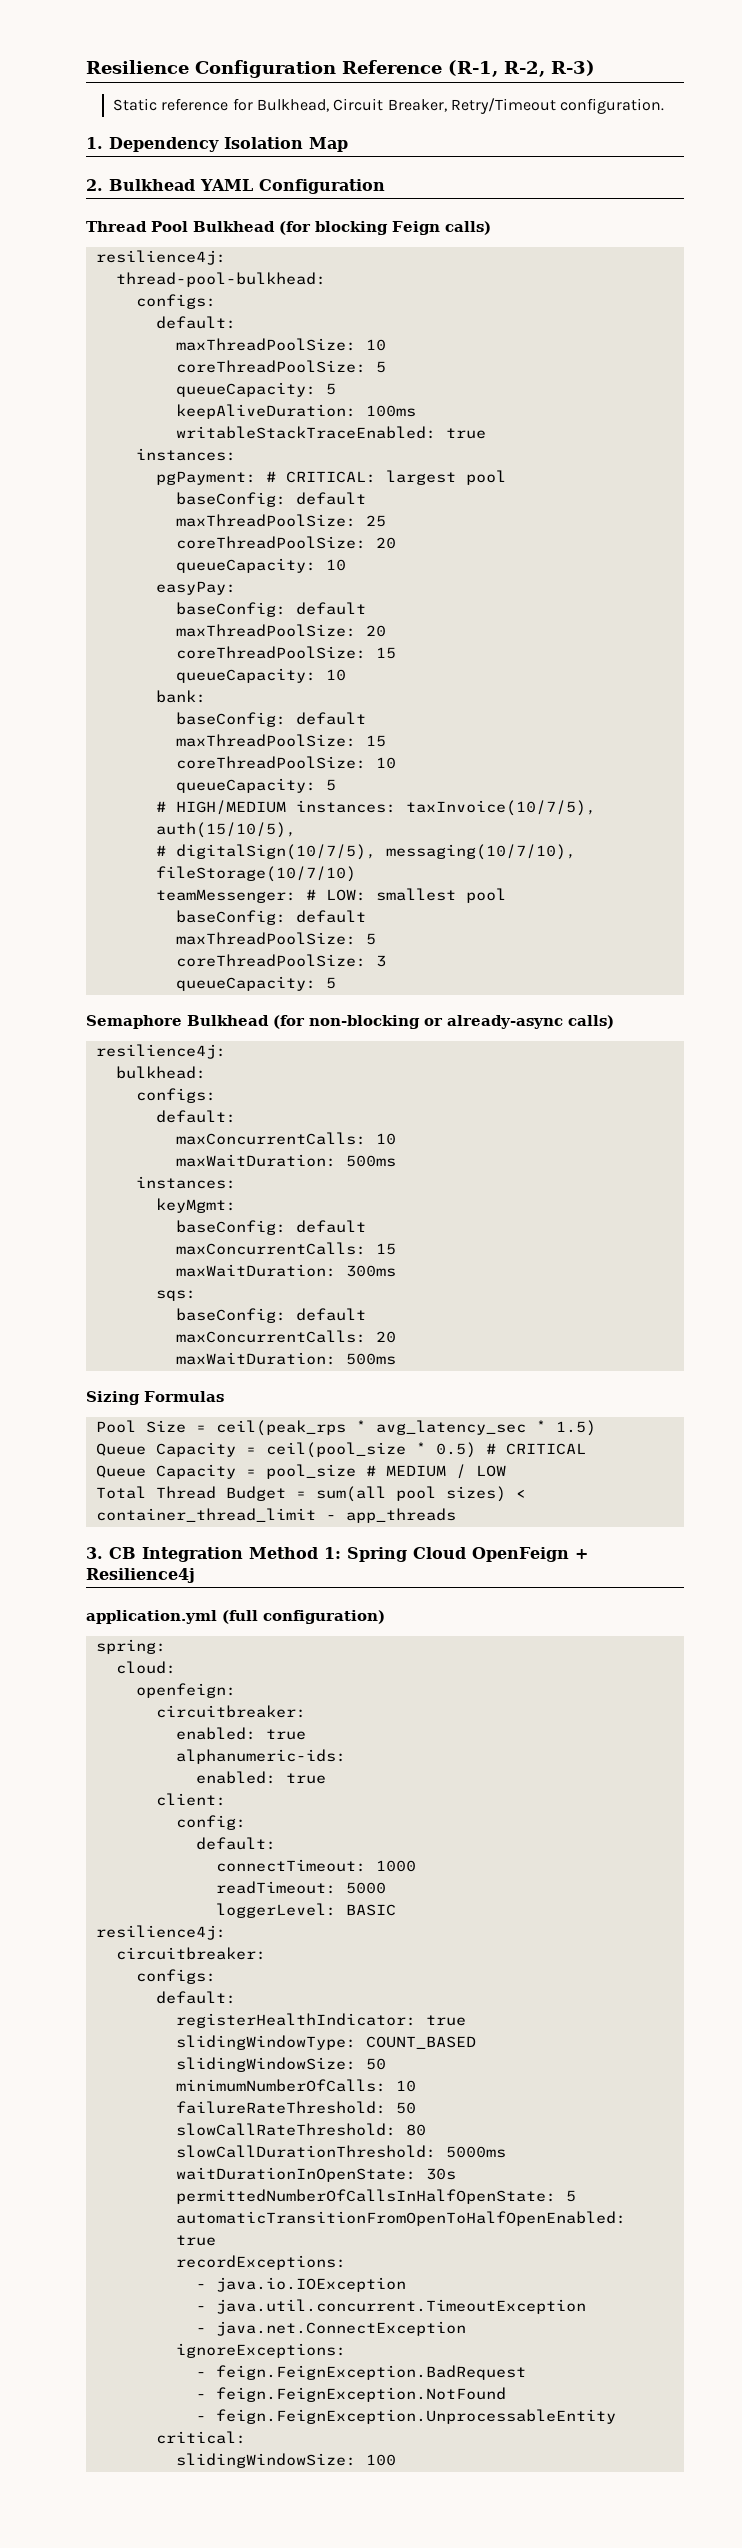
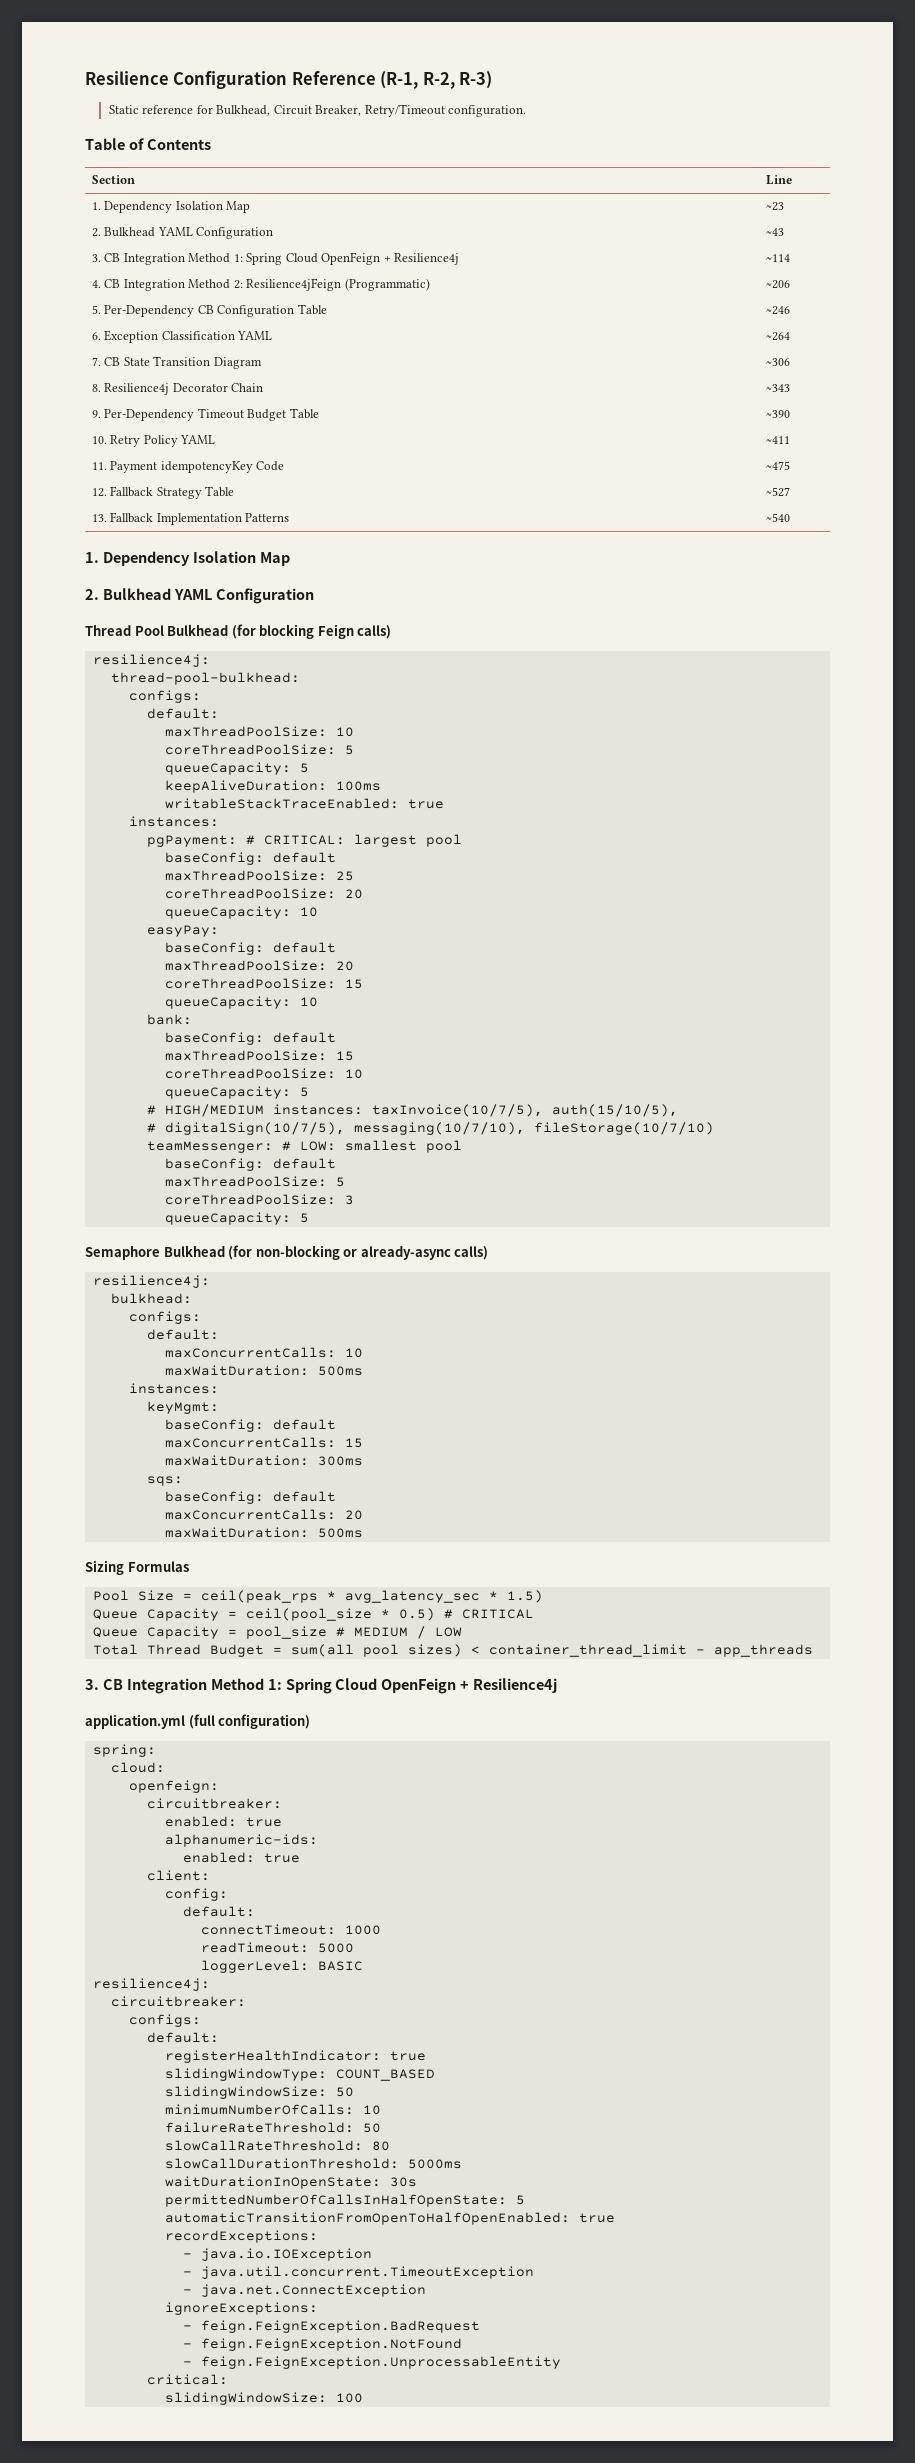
+ Table of Contents
+ Section | Line
+ 1. Dependency Isolation Map | ~23
+ 2. Bulkhead YAML Configuration | ~43
+ 3. CB Integration Method 1: Spring Cloud OpenFeign + Resilience4j | ~114
+ 4. CB Integration Method 2: Resilience4jFeign (Programmatic) | ~206
+ 5. Per-Dependency CB Configuration Table | ~246
+ 6. Exception Classification YAML | ~264
+ 7. CB State Transition Diagram | ~306
+ 8. Resilience4j Decorator Chain | ~343
+ 9. Per-Dependency Timeout Budget Table | ~390
+ 10. Retry Policy YAML | ~411
+ 11. Payment idempotencyKey Code | ~475
+ 12. Fallback Strategy Table | ~527
+ 13. Fallback Implementation Patterns | ~540

